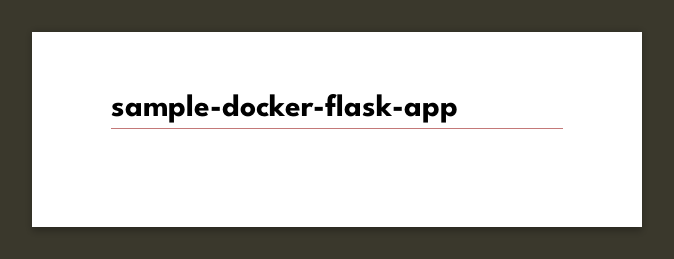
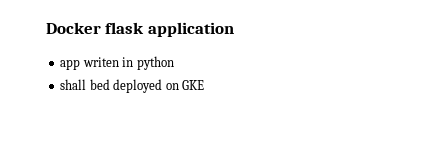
- sample-docker-flask-app
+ Docker flask application
+ app writen in python
+ shall bed deployed on GKE

